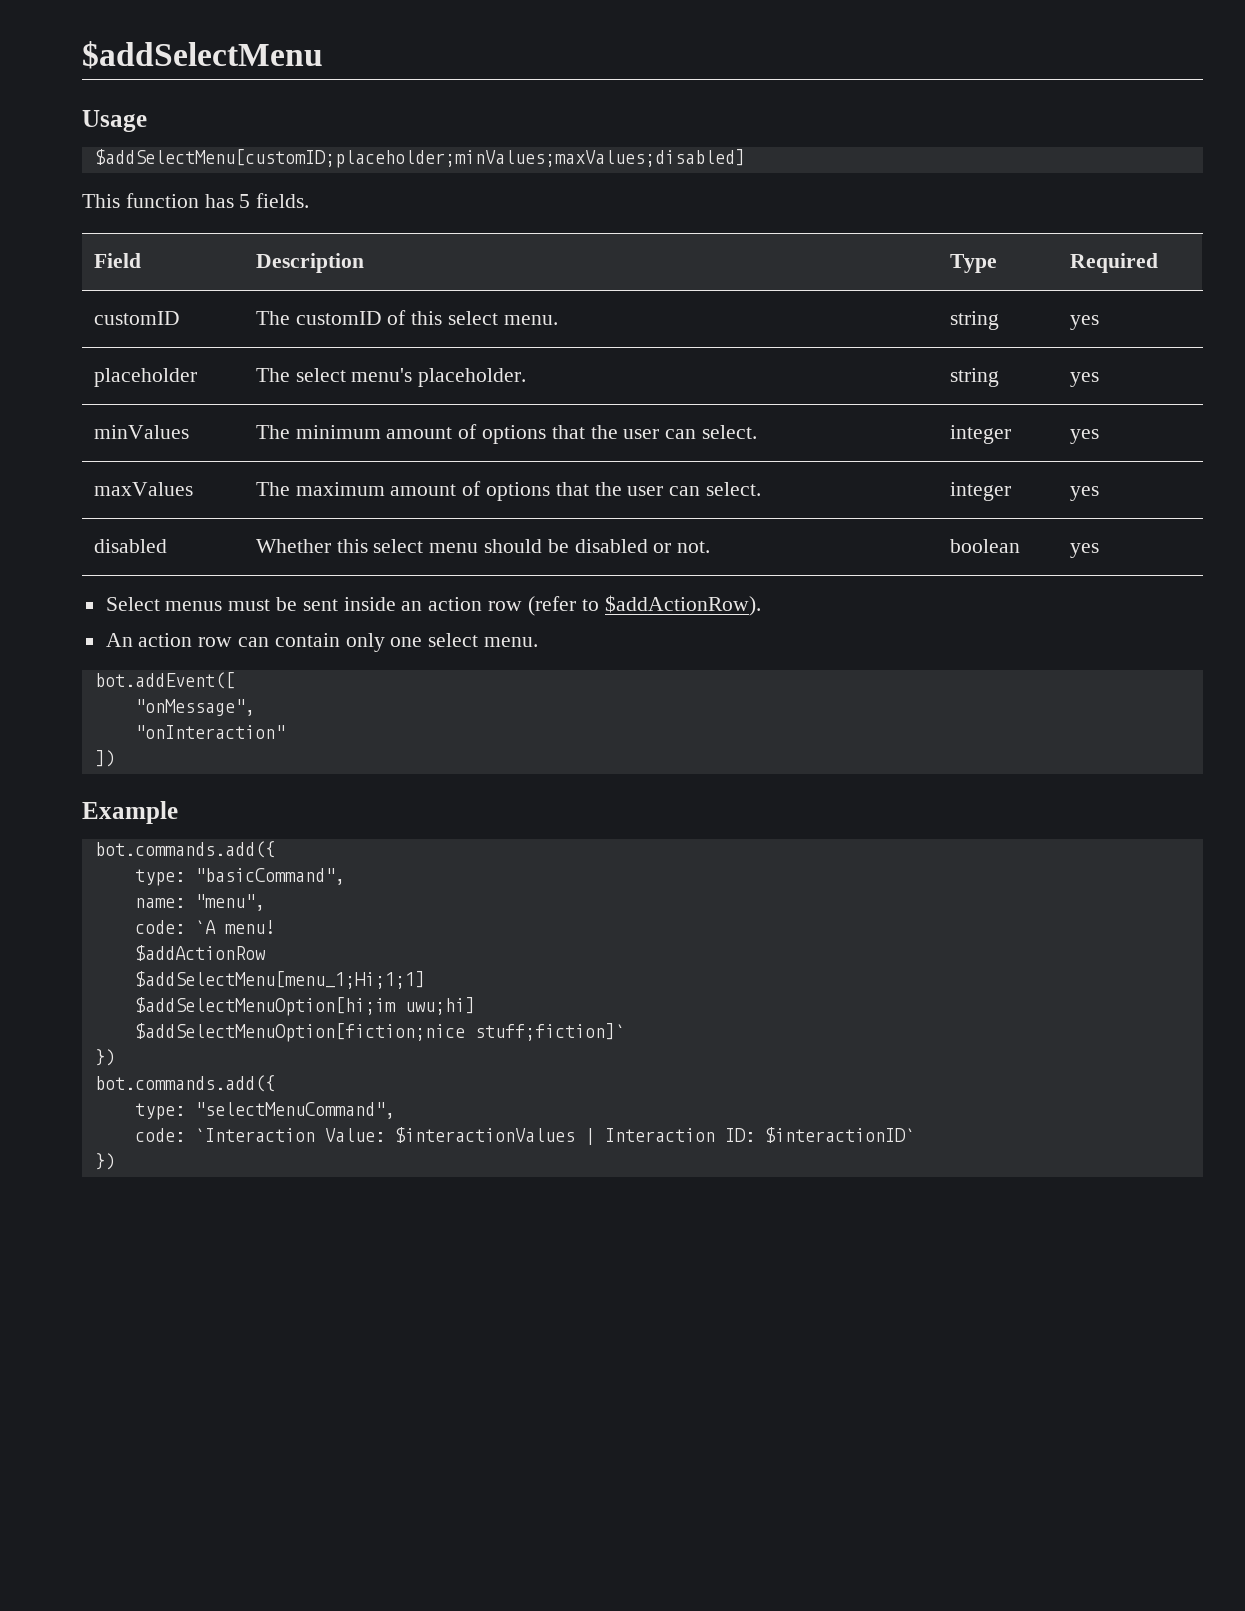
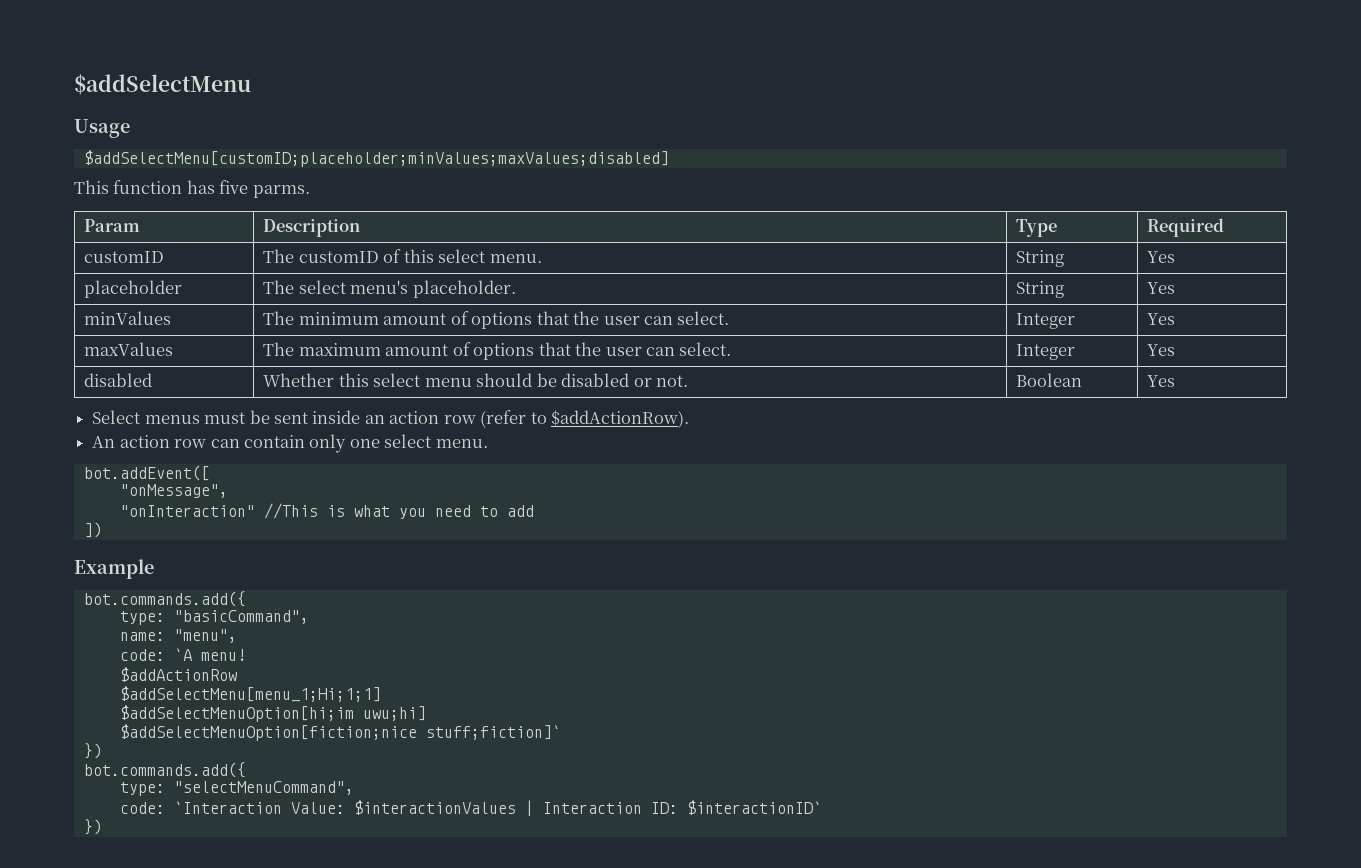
- This function has 5 fields.
- Field | Description | Type | Required
+ This function has five parms.
+ Param | Description | Type | Required
- customID | The customID of this select menu. | string | yes
+ customID | The customID of this select menu. | String | Yes
- placeholder | The select menu's placeholder. | string | yes
+ placeholder | The select menu's placeholder. | String | Yes
- minValues | The minimum amount of options that the user can select. | integer | yes
+ minValues | The minimum amount of options that the user can select. | Integer | Yes
- maxValues | The maximum amount of options that the user can select. | integer | yes
+ maxValues | The maximum amount of options that the user can select. | Integer | Yes
- disabled | Whether this select menu should be disabled or not. | boolean | yes
+ disabled | Whether this select menu should be disabled or not. | Boolean | Yes
- "onInteraction"
+ "onInteraction" //This is what you need to add

